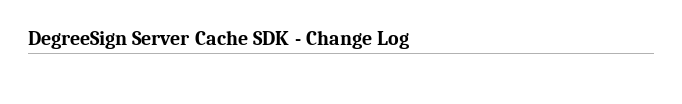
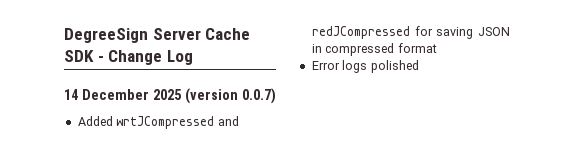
+ 14 December 2025 (version 0.0.7)
+ Added wrtJCompressed and redJCompressed for saving JSON in compressed format
+ Error logs polished

